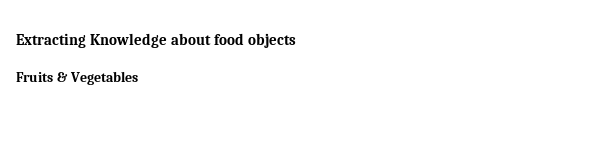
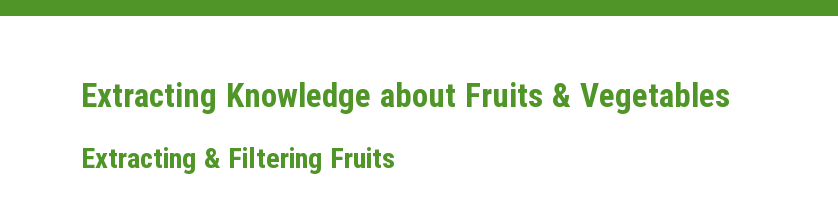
- Extracting Knowledge about food objects
- Fruits & Vegetables
+ Extracting Knowledge about Fruits & Vegetables
+ Extracting & Filtering Fruits

